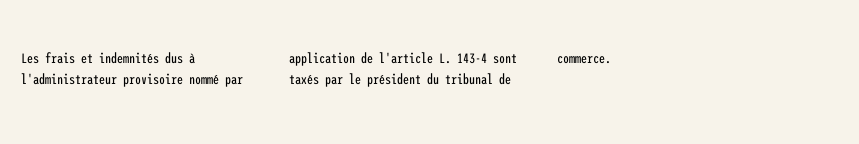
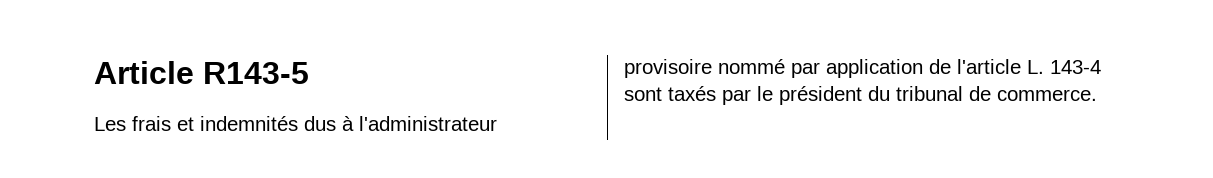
+ Article R143-5

